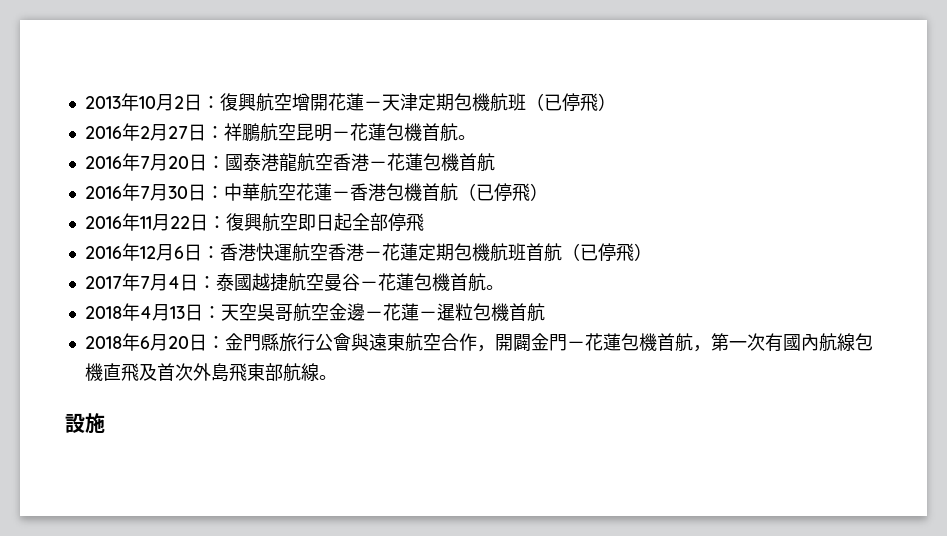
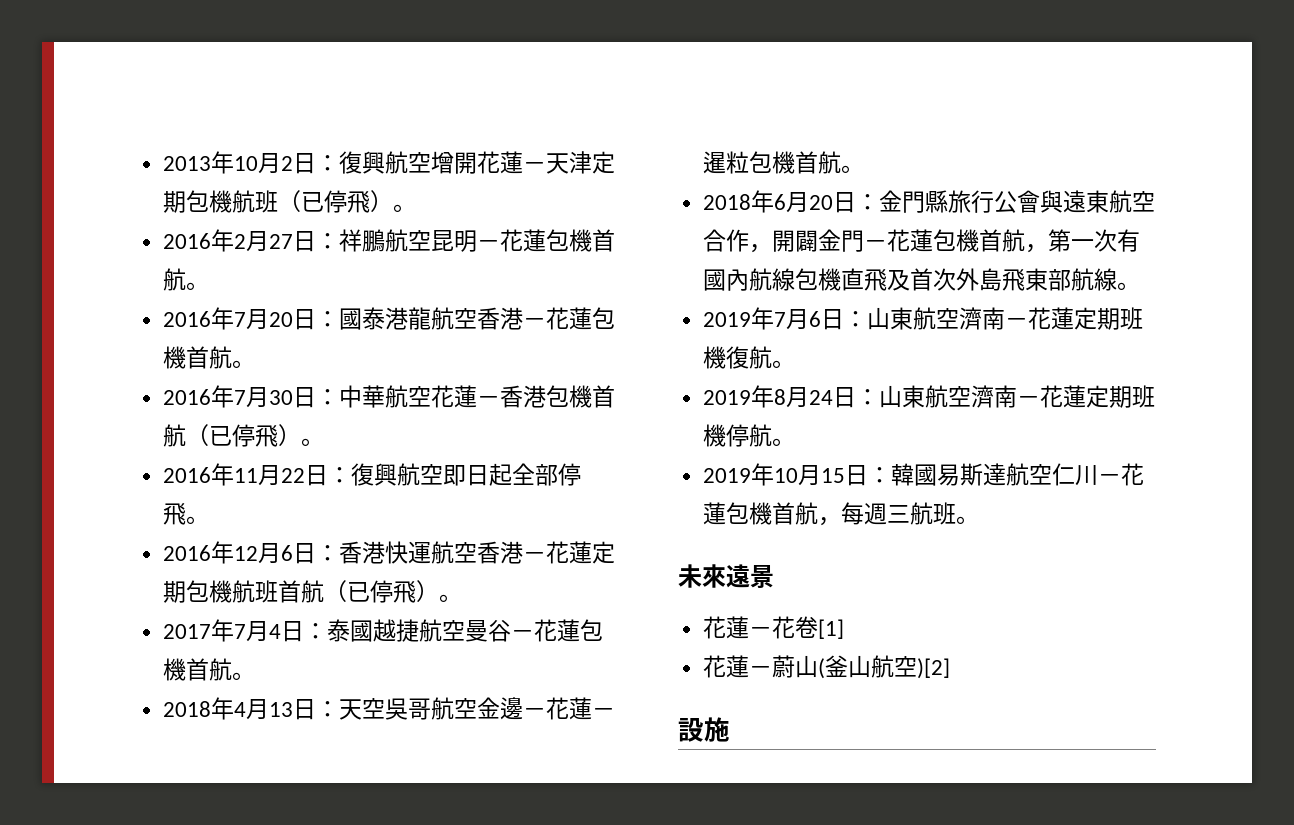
- 2013年10月2日：復興航空增開花蓮－天津定期包機航班（已停飛）
+ 2013年10月2日：復興航空增開花蓮－天津定期包機航班（已停飛）。
- 2016年7月20日：國泰港龍航空香港－花蓮包機首航
+ 2016年7月20日：國泰港龍航空香港－花蓮包機首航。
- 2016年7月30日：中華航空花蓮－香港包機首航（已停飛）
+ 2016年7月30日：中華航空花蓮－香港包機首航（已停飛）。
- 2016年11月22日：復興航空即日起全部停飛
+ 2016年11月22日：復興航空即日起全部停飛。
- 2016年12月6日：香港快運航空香港－花蓮定期包機航班首航（已停飛）
+ 2016年12月6日：香港快運航空香港－花蓮定期包機航班首航（已停飛）。
- 2018年4月13日：天空吳哥航空金邊－花蓮－暹粒包機首航
+ 2018年4月13日：天空吳哥航空金邊－花蓮－暹粒包機首航。
+ 2019年7月6日：山東航空濟南－花蓮定期班機復航。
+ 2019年8月24日：山東航空濟南－花蓮定期班機停航。
+ 2019年10月15日：韓國易斯達航空仁川－花蓮包機首航，每週三航班。
+ 未來遠景
+ 花蓮－花卷[1]
+ 花蓮－蔚山(釜山航空)[2]

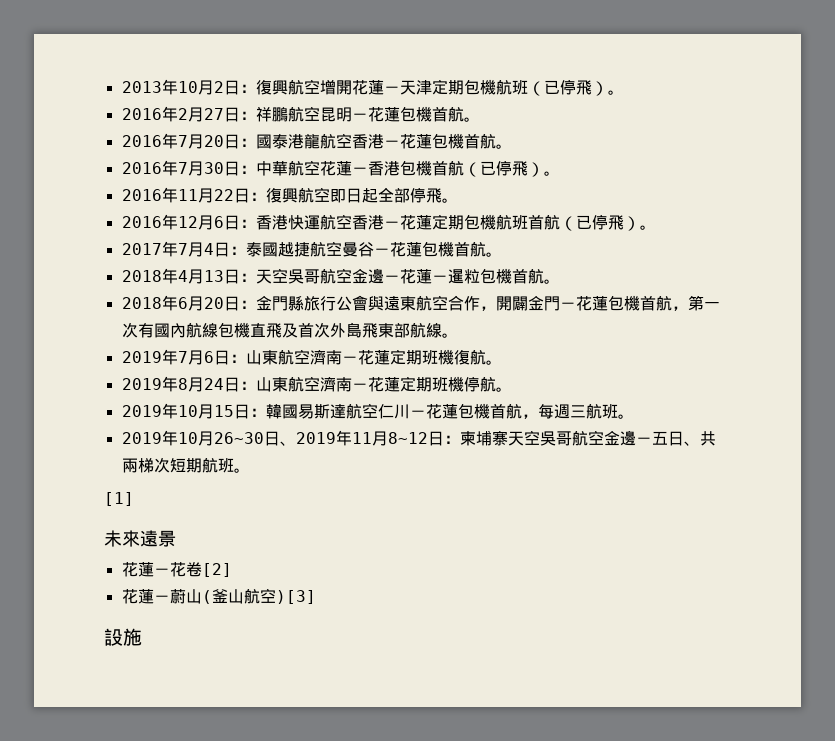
+ 2019年10月26~30日、2019年11月8~12日：柬埔寨天空吳哥航空金邊－五日、共兩梯次短期航班。
+ [1]
- 花蓮－花卷[1]
+ 花蓮－花卷[2]
- 花蓮－蔚山(釜山航空)[2]
+ 花蓮－蔚山(釜山航空)[3]

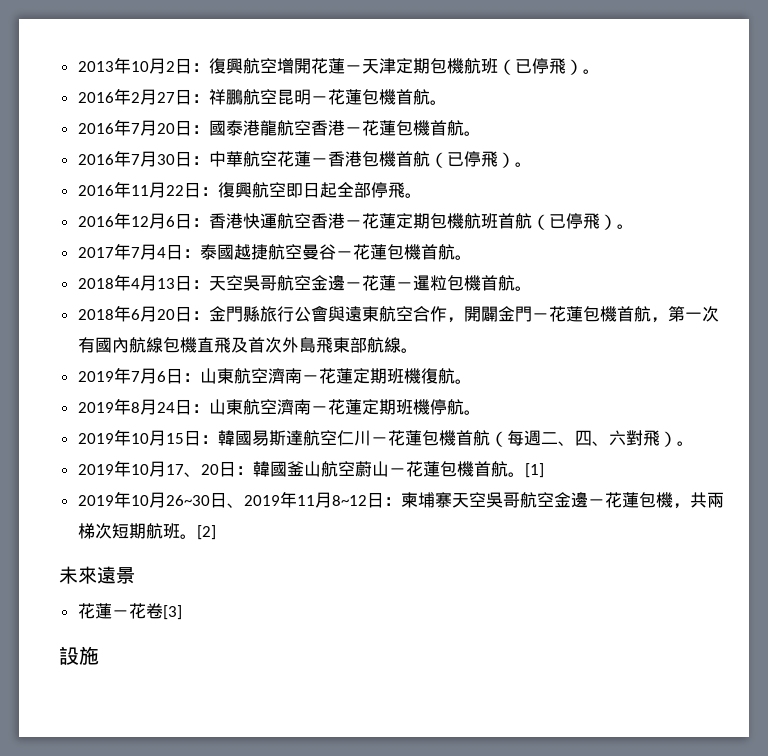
- 2019年10月15日：韓國易斯達航空仁川－花蓮包機首航，每週三航班。
+ 2019年10月15日：韓國易斯達航空仁川－花蓮包機首航（每週二、四、六對飛）。
+ 2019年10月17、20日：韓國釜山航空蔚山－花蓮包機首航。[1]
- 2019年10月26~30日、2019年11月8~12日：柬埔寨天空吳哥航空金邊－五日、共兩梯次短期航班。
- [1]
+ 2019年10月26~30日、2019年11月8~12日：柬埔寨天空吳哥航空金邊－花蓮包機，共兩梯次短期航班。[2]
- 花蓮－花卷[2]
- 花蓮－蔚山(釜山航空)[3]
+ 花蓮－花卷[3]

